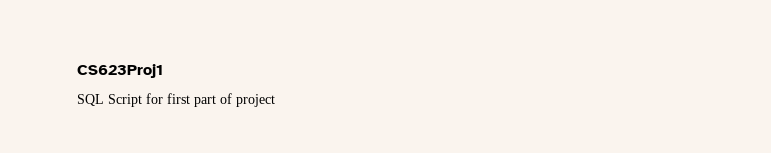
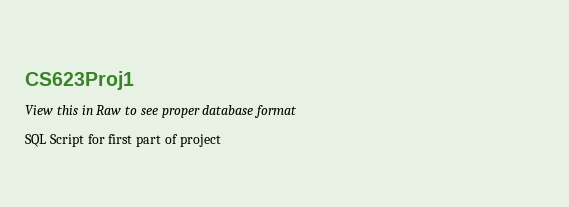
+ View this in Raw to see proper database format

